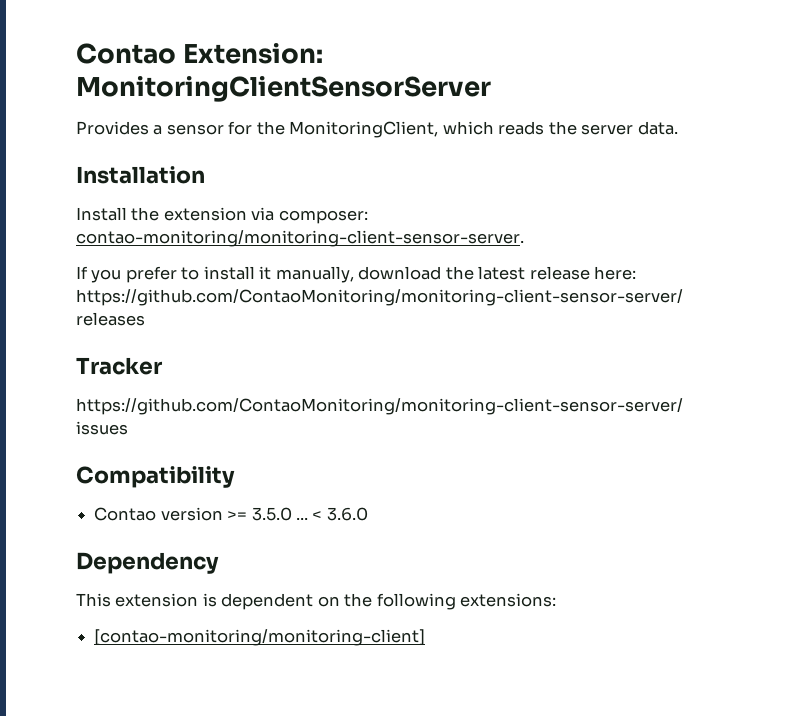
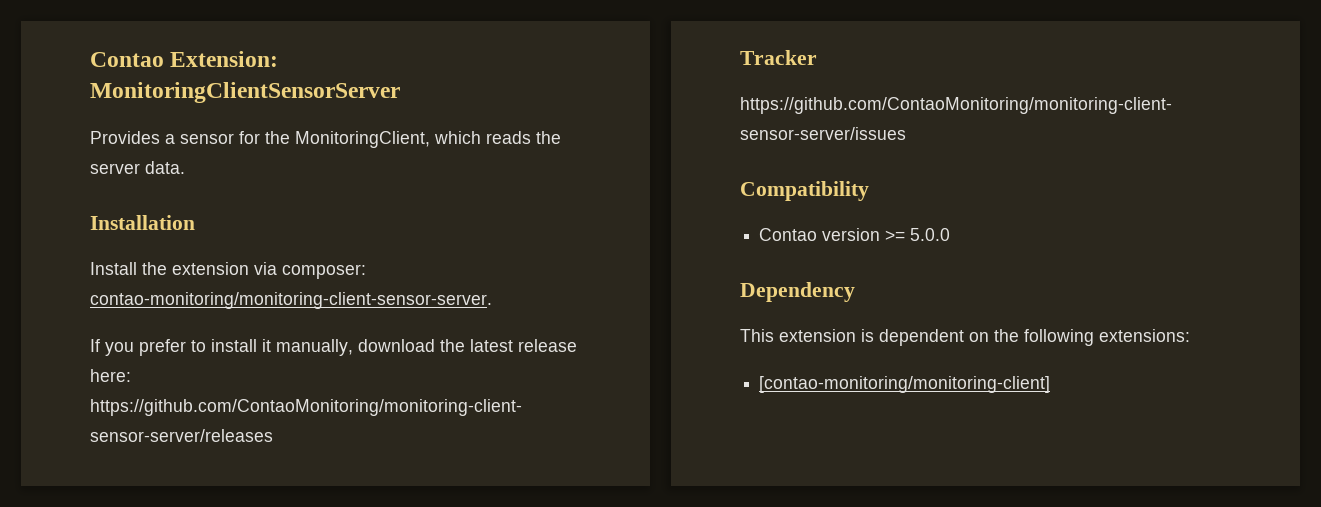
- Contao version >= 3.5.0 ... < 3.6.0
+ Contao version >= 5.0.0

